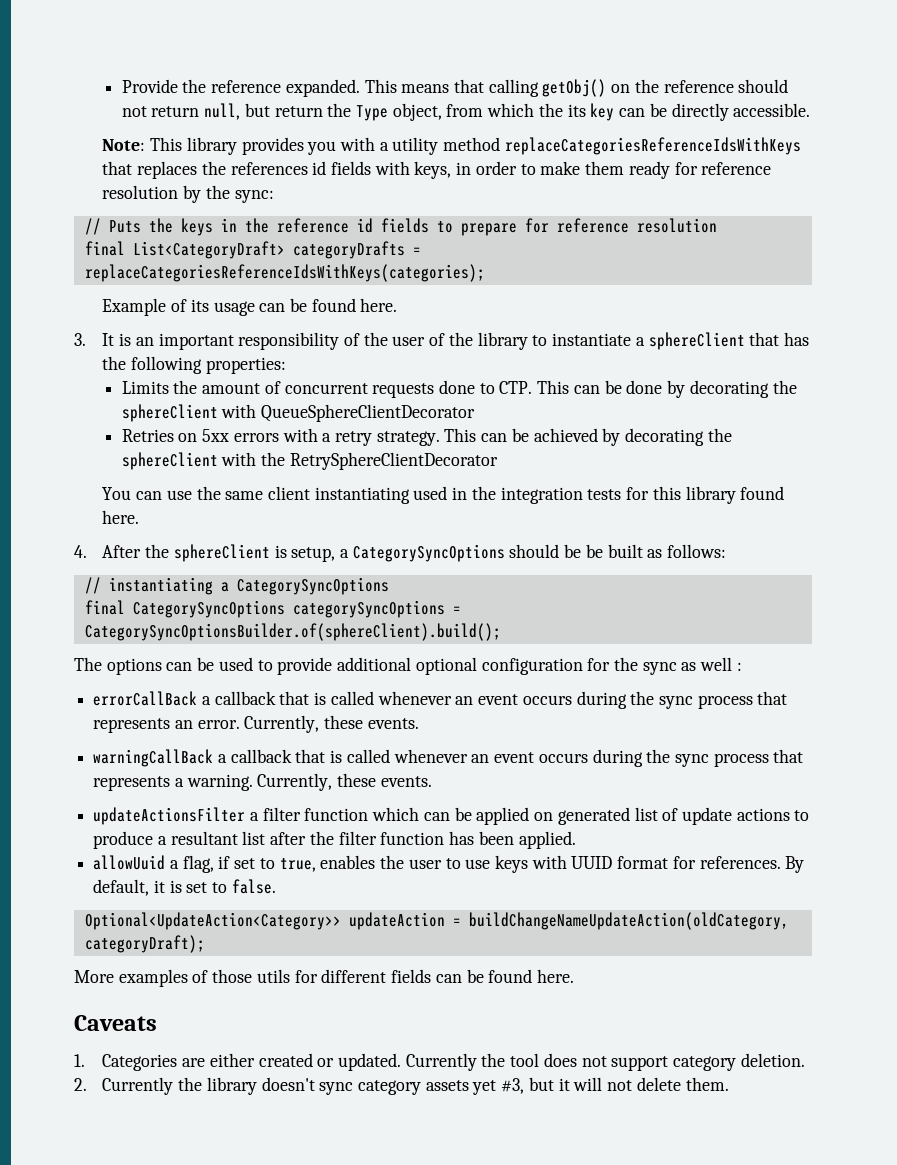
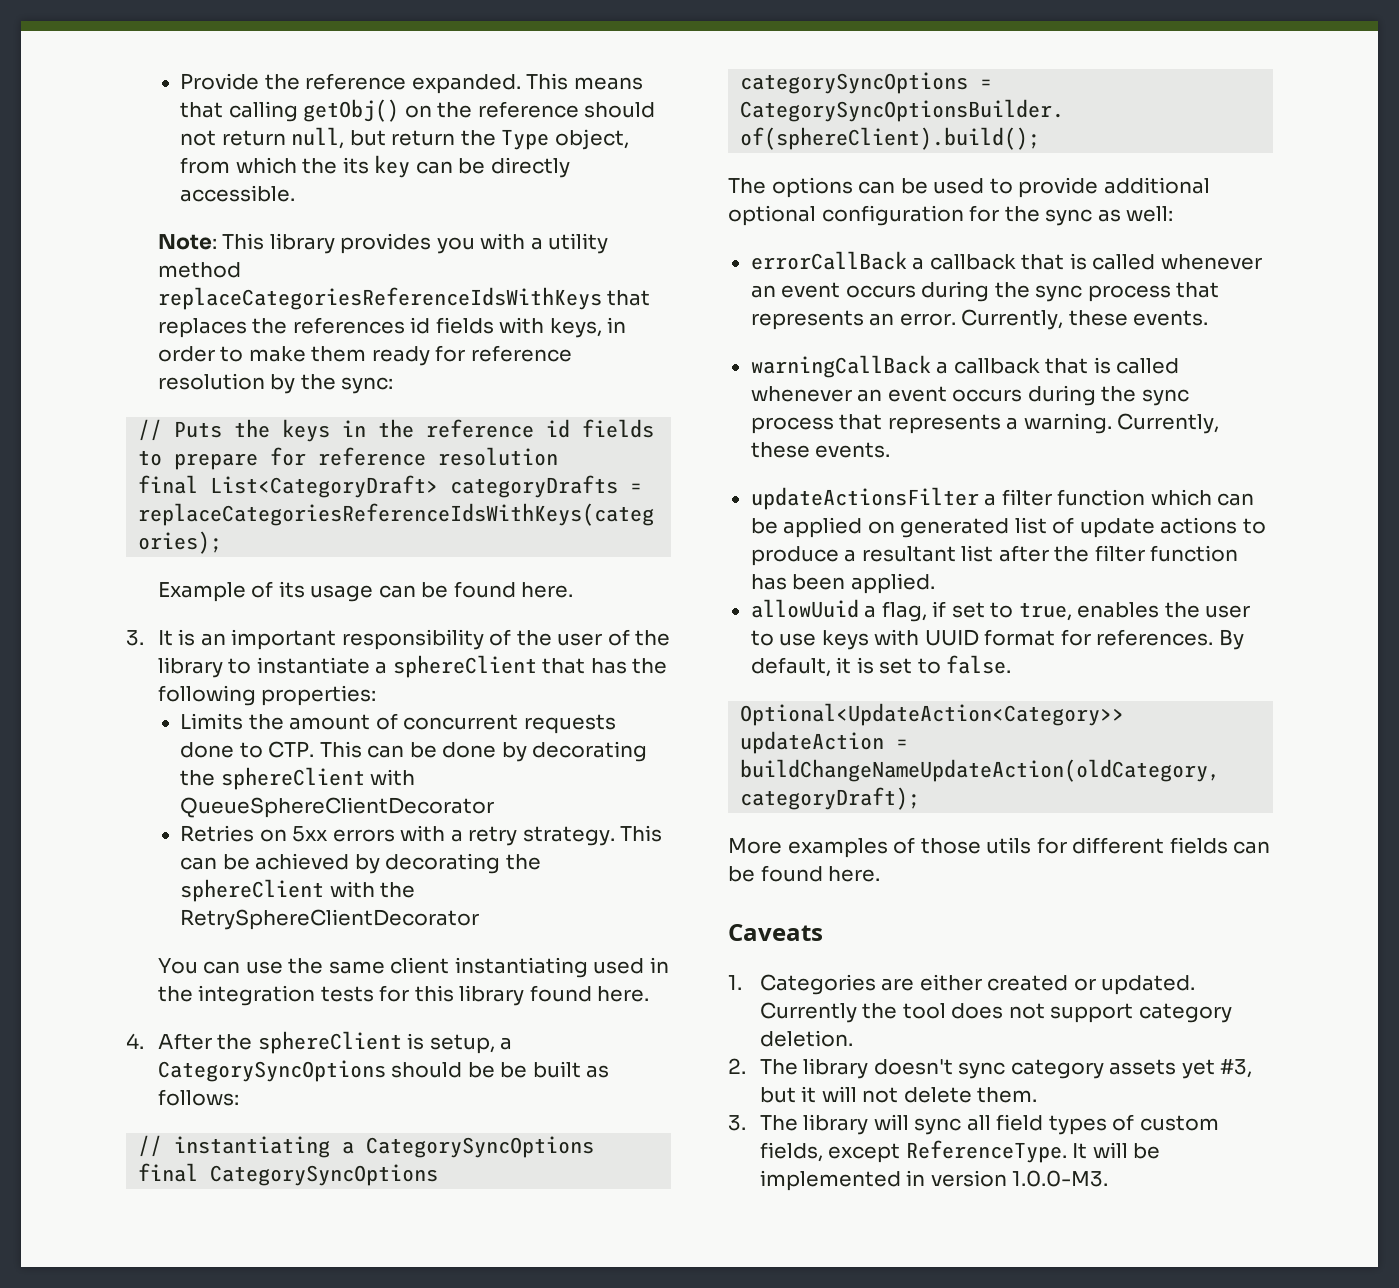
- The options can be used to provide additional optional configuration for the sync as well :
+ The options can be used to provide additional optional configuration for the sync as well:
- 2. Currently the library doesn't sync category assets yet #3, but it will not delete them.
+ 2. The library doesn't sync category assets yet #3, but it will not delete them.
+ 3. The library will sync all field types of custom fields, except ReferenceType. It will be implemented in version 1.0.0-M3.

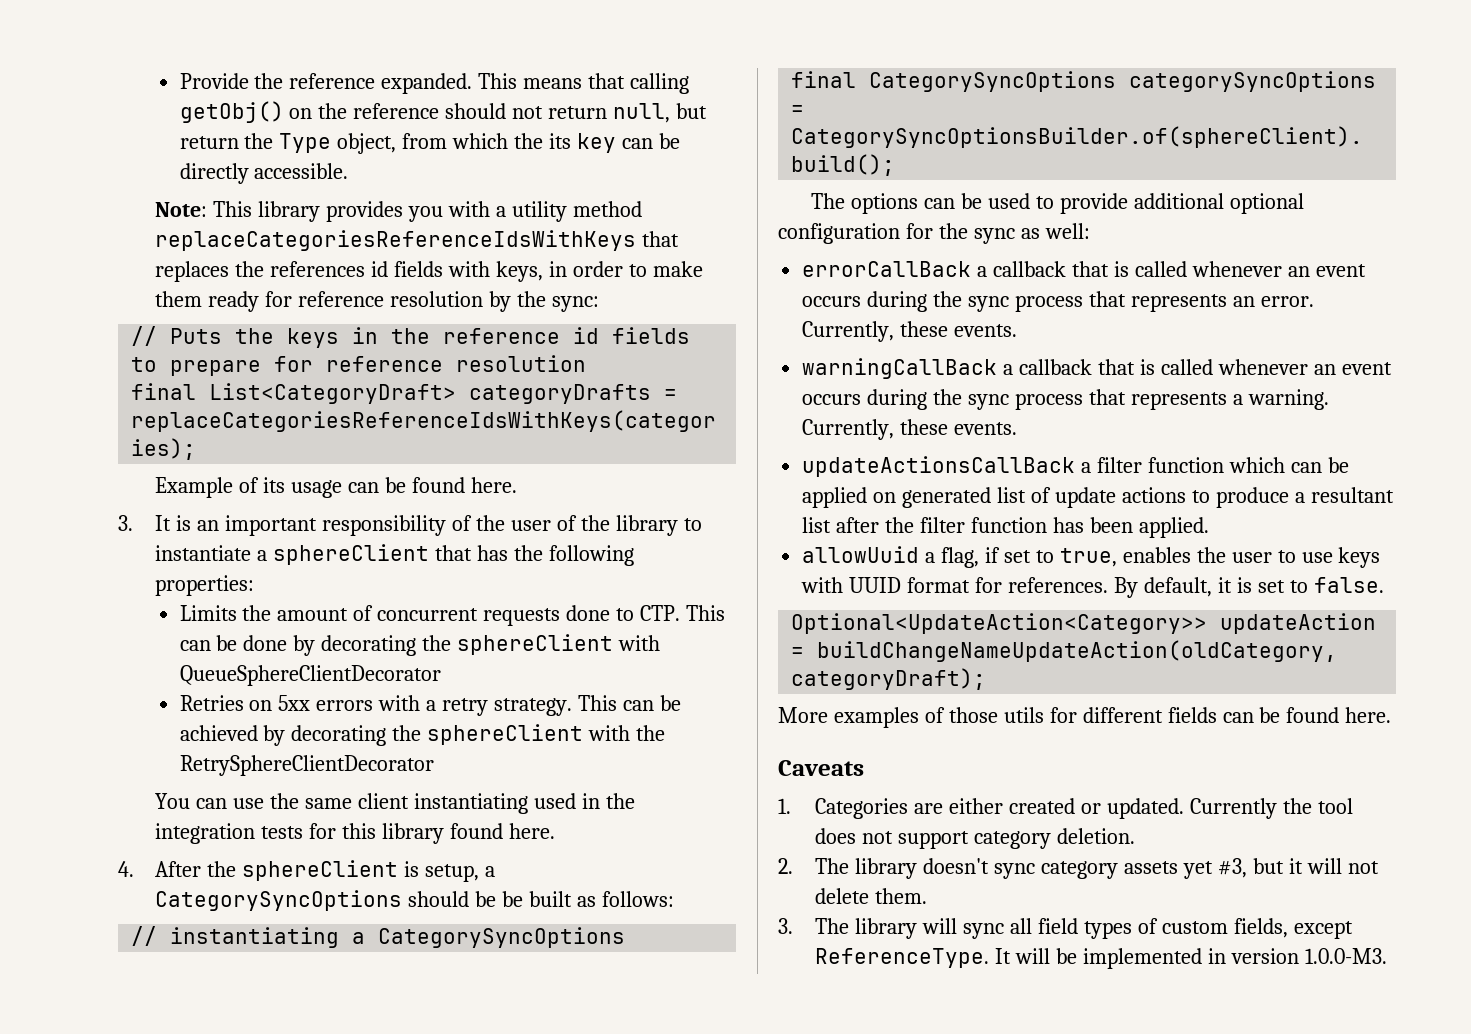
- updateActionsFilter a filter function which can be applied on generated list of update actions to produce a resultant list after the filter function has been applied.
+ updateActionsCallBack a filter function which can be applied on generated list of update actions to produce a resultant list after the filter function has been applied.

